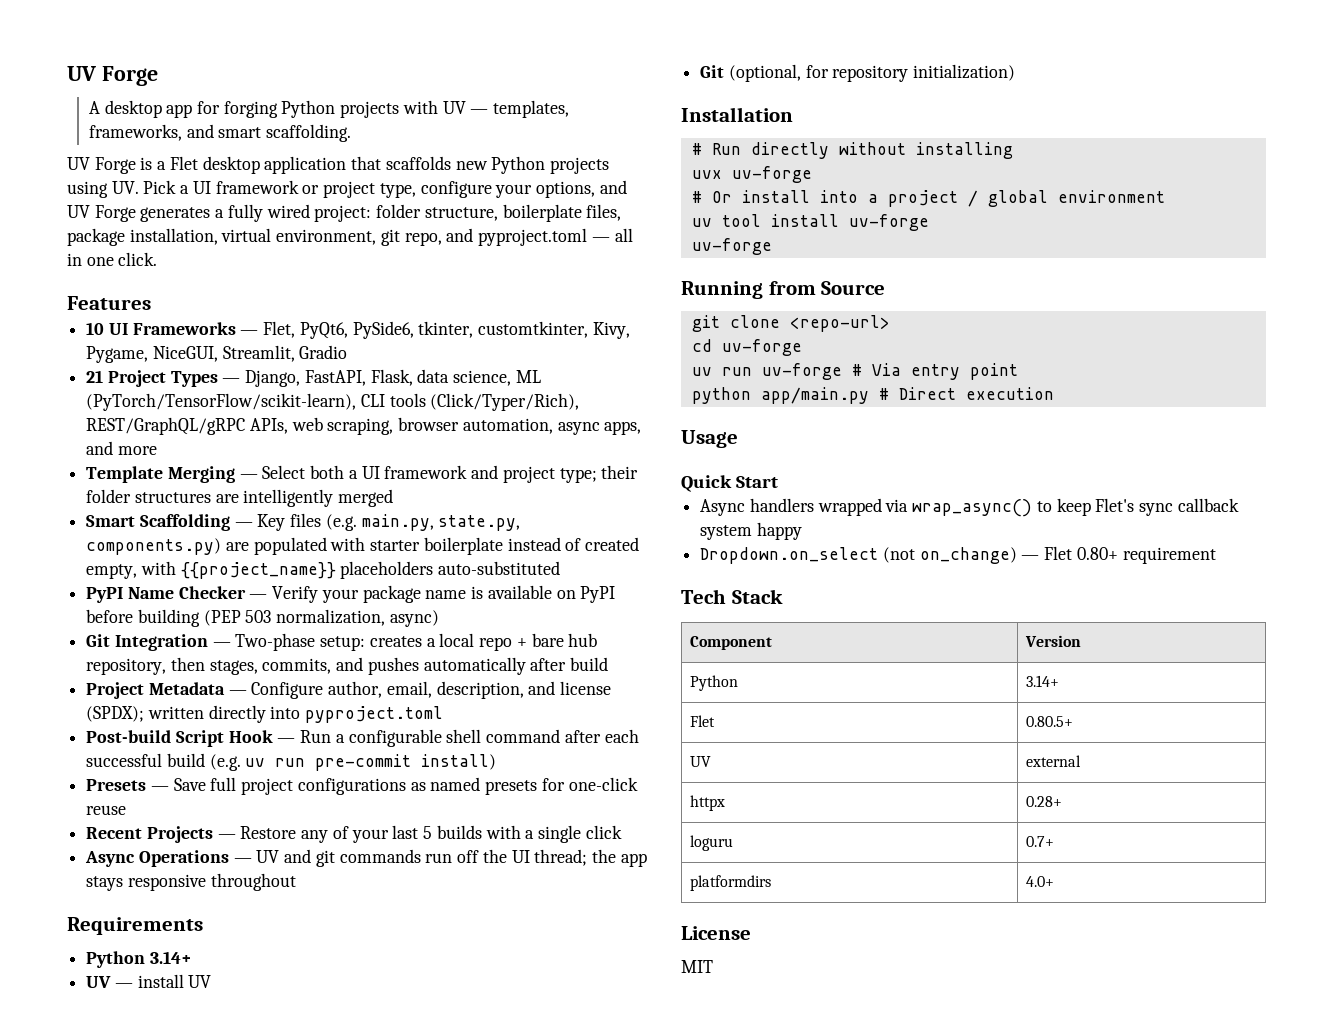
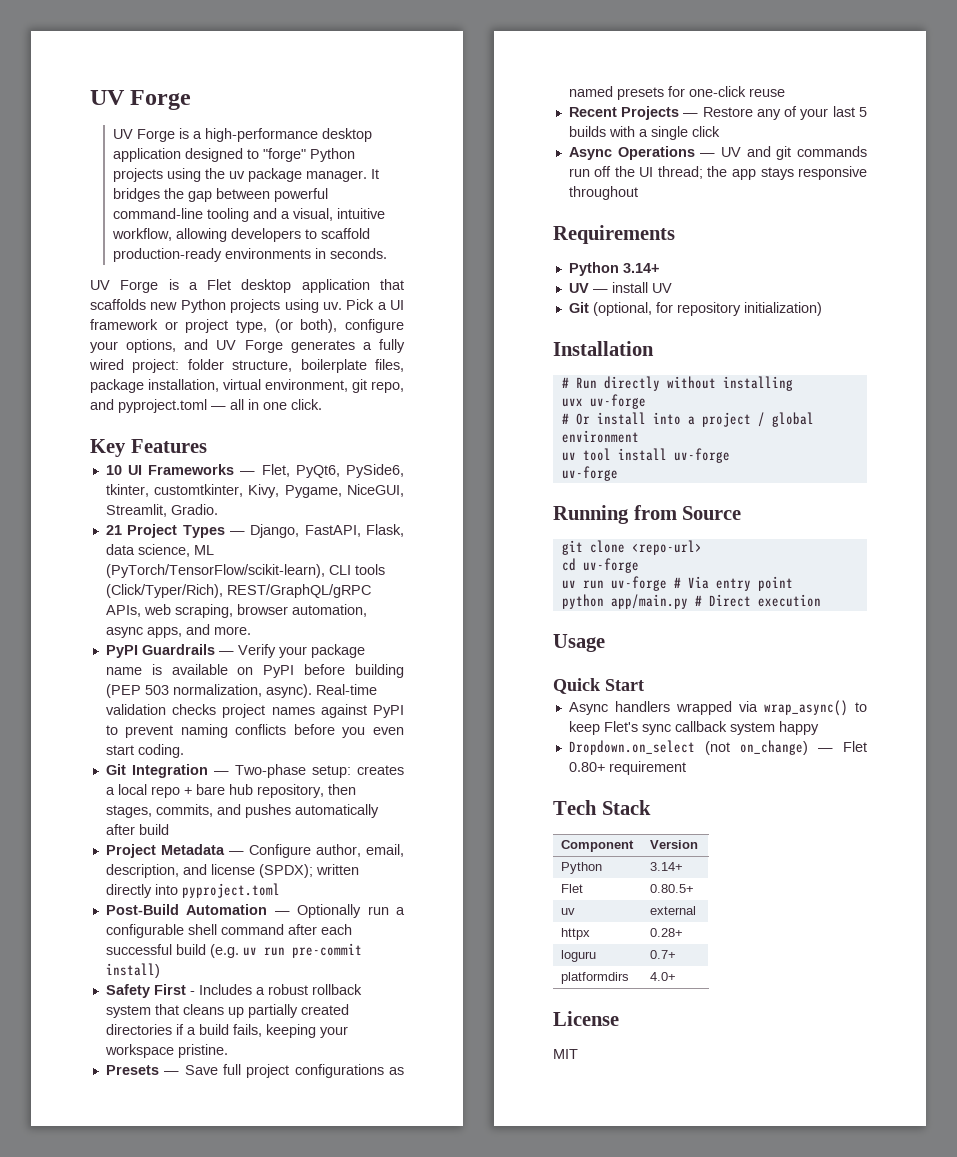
- A desktop app for forging Python projects with UV — templates, frameworks, and smart scaffolding.
+ UV Forge is a high-performance desktop application designed to "forge" Python projects using the uv package manager. It bridges the gap between powerful command-line tooling and a visual, intuitive workflow, allowing developers to scaffold production-ready environments in seconds.
- UV Forge is a Flet desktop application that scaffolds new Python projects using UV. Pick a UI framework or project type, configure your options, and UV Forge generates a fully wired project: folder structure, boilerplate files, package installation, virtual environment, git repo, and pyproject.toml — all in one click.
+ UV Forge is a Flet desktop application that scaffolds new Python projects using uv. Pick a UI framework or project type, (or both), configure your options, and UV Forge generates a fully wired project: folder structure, boilerplate files, package installation, virtual environment, git repo, and pyproject.toml — all in one click.
- Features
+ Key Features
- 10 UI Frameworks — Flet, PyQt6, PySide6, tkinter, customtkinter, Kivy, Pygame, NiceGUI, Streamlit, Gradio
+ 10 UI Frameworks — Flet, PyQt6, PySide6, tkinter, customtkinter, Kivy, Pygame, NiceGUI, Streamlit, Gradio.
- 21 Project Types — Django, FastAPI, Flask, data science, ML (PyTorch/TensorFlow/scikit-learn), CLI tools (Click/Typer/Rich), REST/GraphQL/gRPC APIs, web scraping, browser automation, async apps, and more
- Template Merging — Select both a UI framework and project type; their folder structures are intelligently merged
- Smart Scaffolding — Key files (e.g. main.py, state.py, components.py) are populated with starter boilerplate instead of created empty, with {{project_name}} placeholders auto-substituted
- PyPI Name Checker — Verify your package name is available on PyPI before building (PEP 503 normalization, async)
+ 21 Project Types — Django, FastAPI, Flask, data science, ML (PyTorch/TensorFlow/scikit-learn), CLI tools (Click/Typer/Rich), REST/GraphQL/gRPC APIs, web scraping, browser automation, async apps, and more.
+ PyPI Guardrails — Verify your package name is available on PyPI before building (PEP 503 normalization, async). Real-time validation checks project names against PyPI to prevent naming conflicts before you even start coding.
- Post-build Script Hook — Run a configurable shell command after each successful build (e.g. uv run pre-commit install)
+ Post-Build Automation — Optionally run a configurable shell command after each successful build (e.g. uv run pre-commit install)
+ Safety First - Includes a robust rollback system that cleans up partially created directories if a build fails, keeping your workspace pristine.
- UV | external
+ uv | external

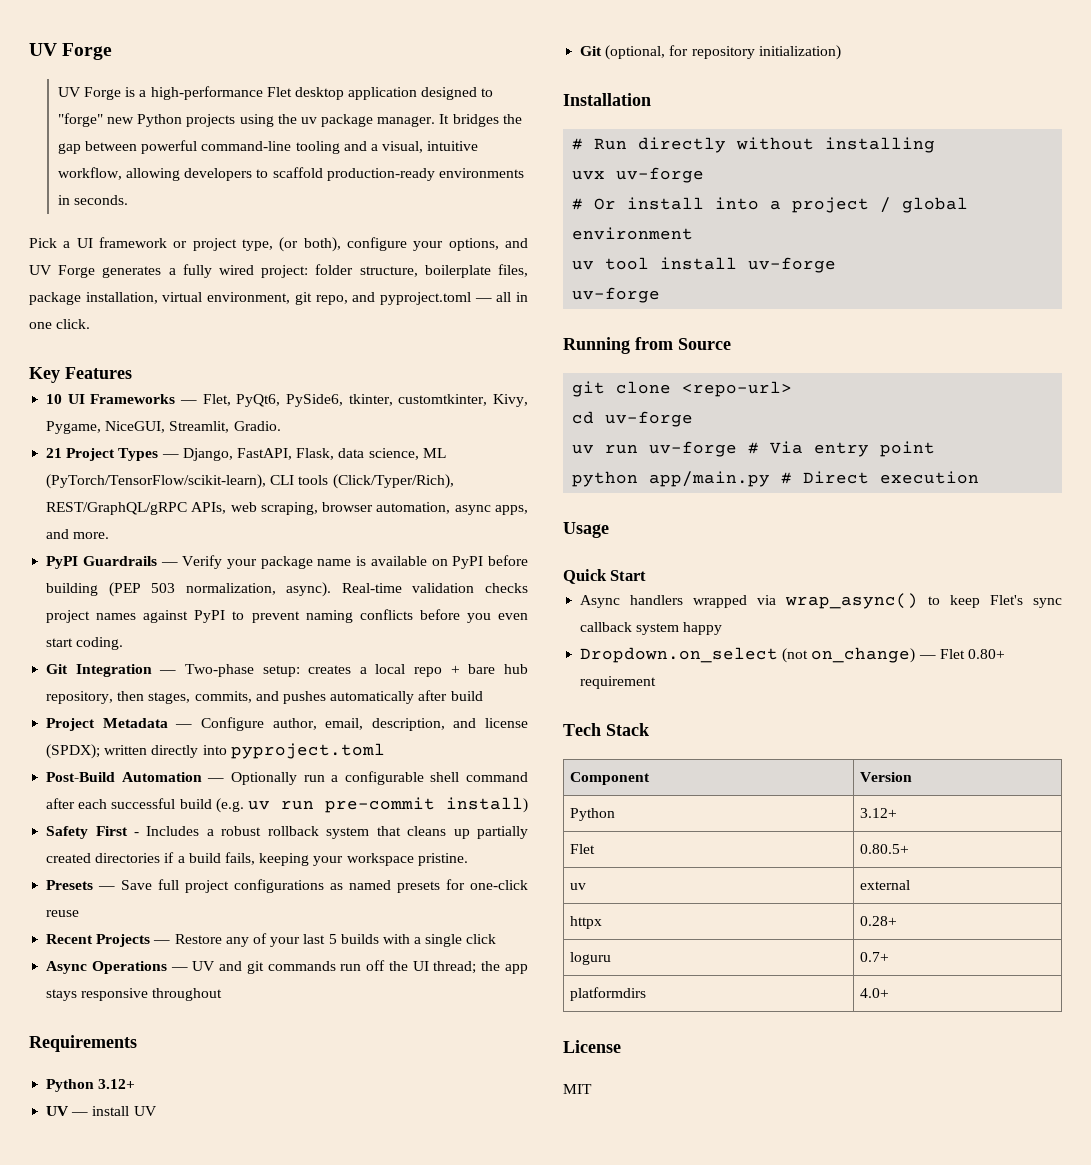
- UV Forge is a high-performance desktop application designed to "forge" Python projects using the uv package manager.
+ UV Forge is a high-performance Flet desktop application designed to "forge" new Python projects using the uv package manager.
- UV Forge is a Flet desktop application that scaffolds new Python projects using uv.
- Python 3.14+
+ Python 3.12+
- Python | 3.14+
+ Python | 3.12+

